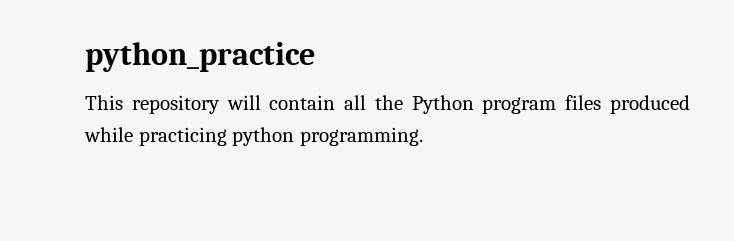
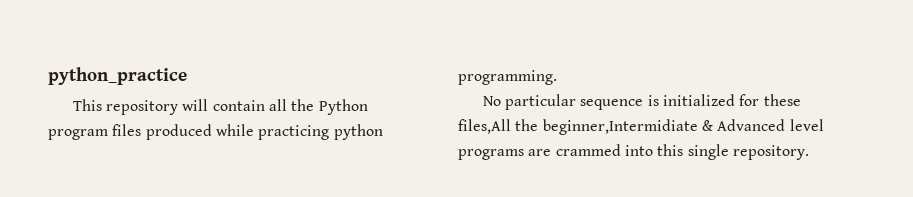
+ No particular sequence is initialized for these files,All the beginner,Intermidiate & Advanced level programs are crammed into this single repository.

